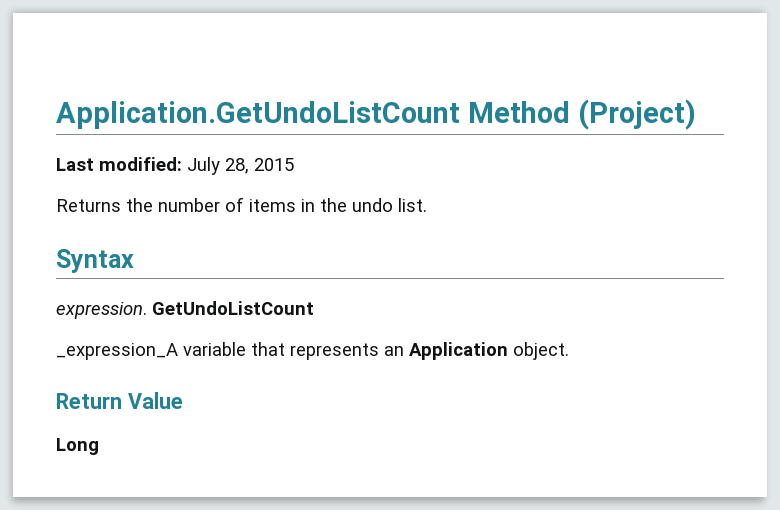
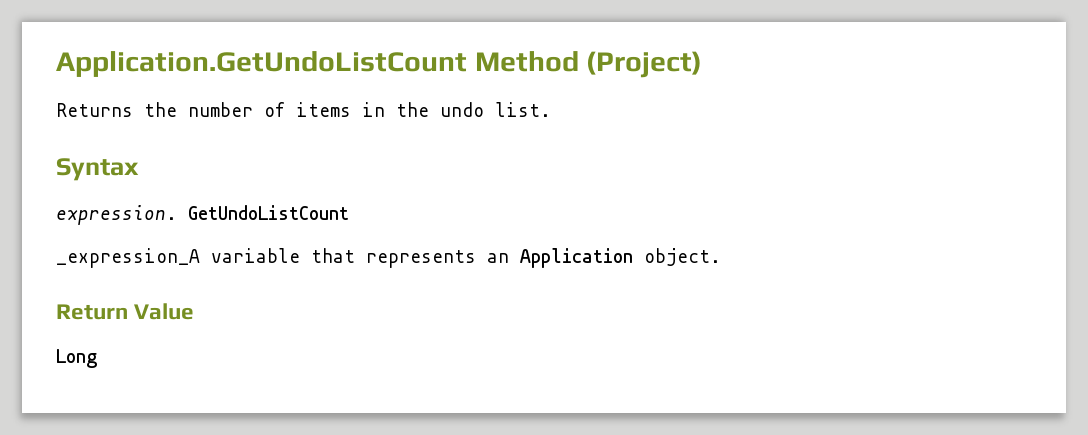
- Last modified: July 28, 2015

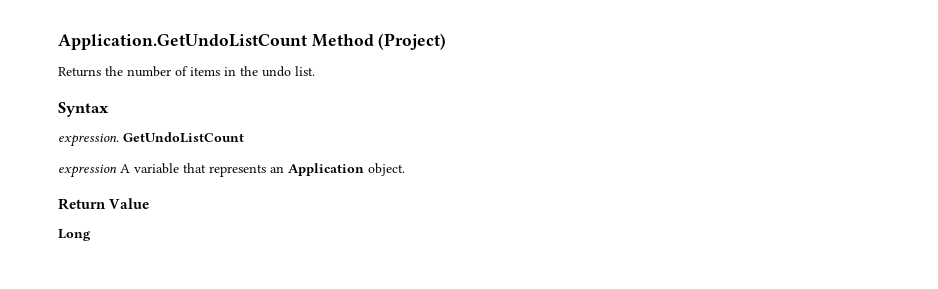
- _expression_A variable that represents an Application object.
+ expression A variable that represents an Application object.

